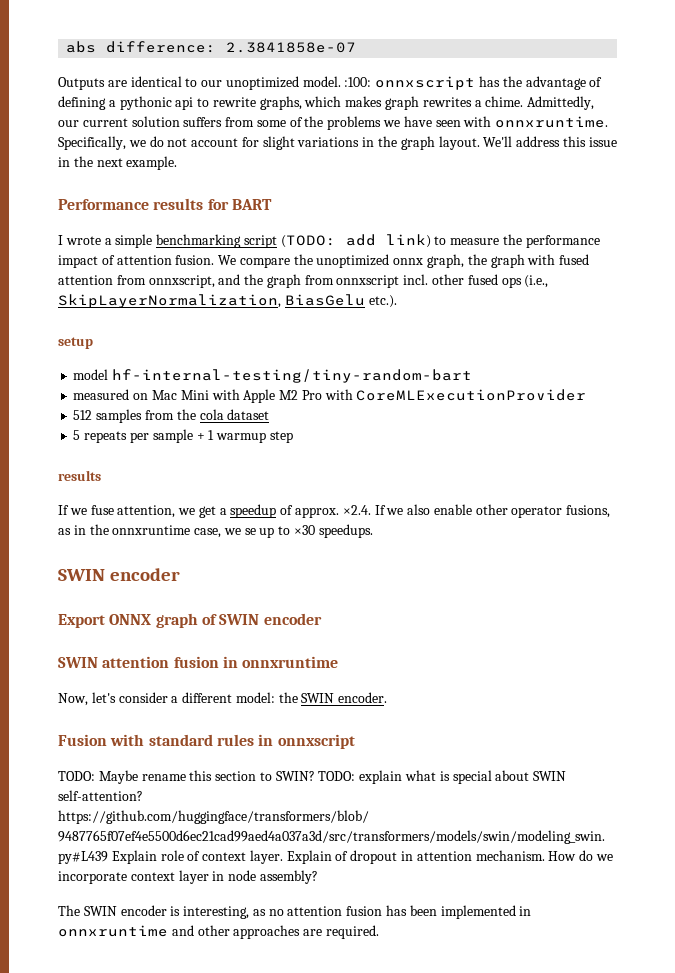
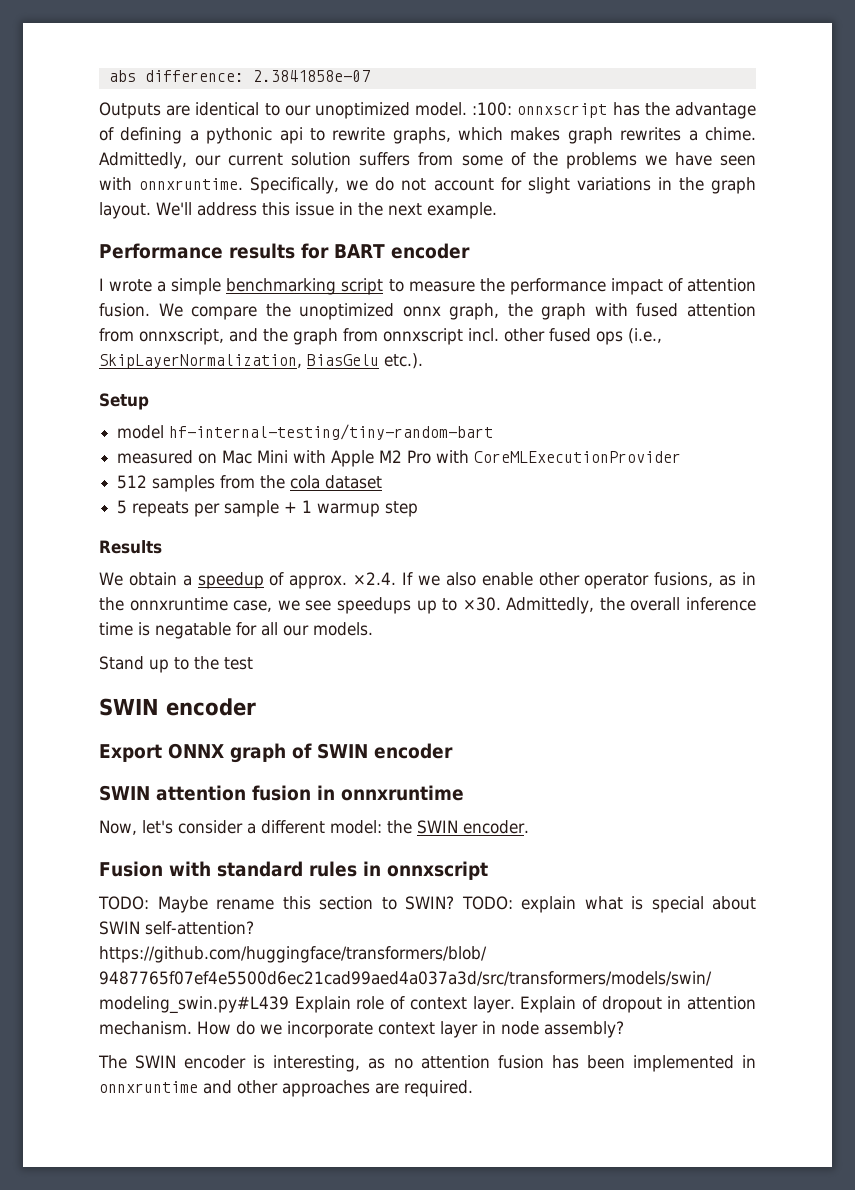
- Performance results for BART
+ Performance results for BART encoder
- I wrote a simple benchmarking script (TODO: add link) to measure the performance impact of attention fusion.
+ I wrote a simple benchmarking script to measure the performance impact of attention fusion.
- setup
+ Setup
  5 repeats per sample + 1 warmup step
- results
- If we fuse attention, we get a speedup of approx. ×2.4. If we also enable other operator fusions, as in the onnxruntime case, we se up to ×30 speedups.
+ Results
+ We obtain a speedup of approx. ×2.4. If we also enable other operator fusions, as in the onnxruntime case, we see speedups up to ×30. Admittedly, the overall inference time is negatable for all our models.
+ Stand up to the test

